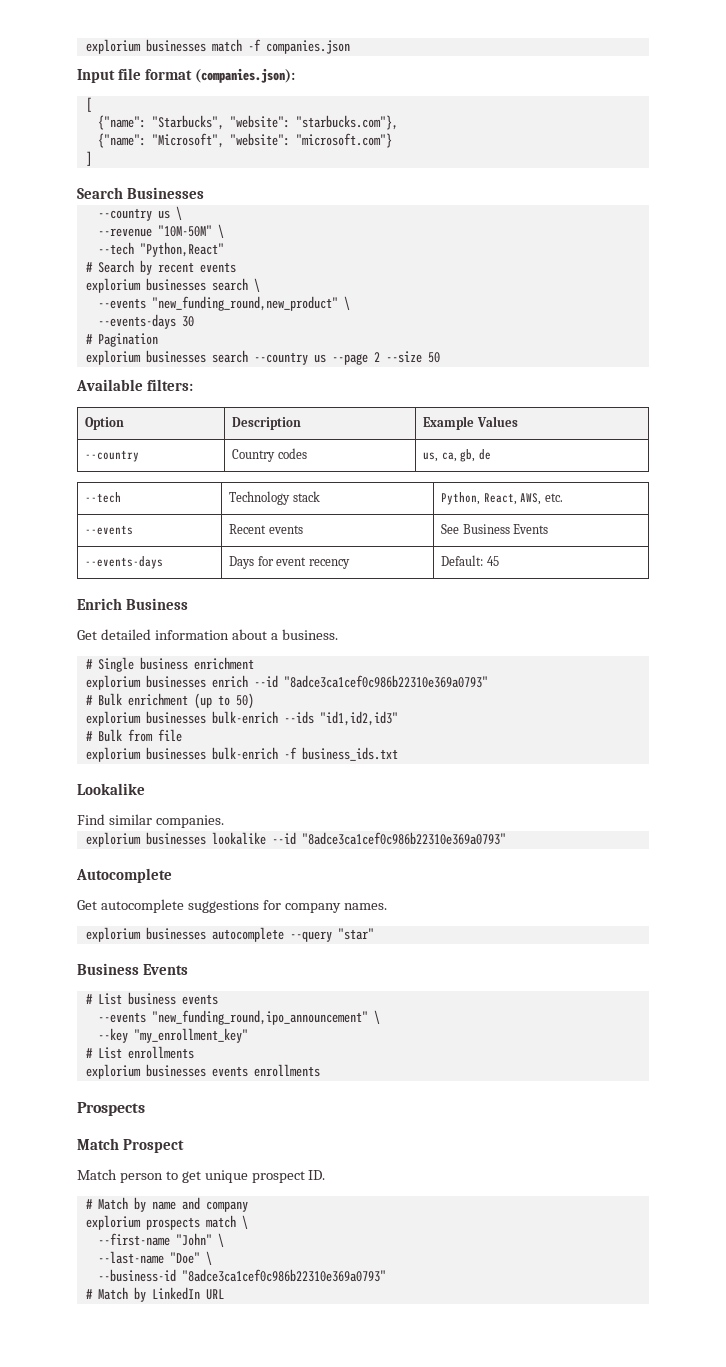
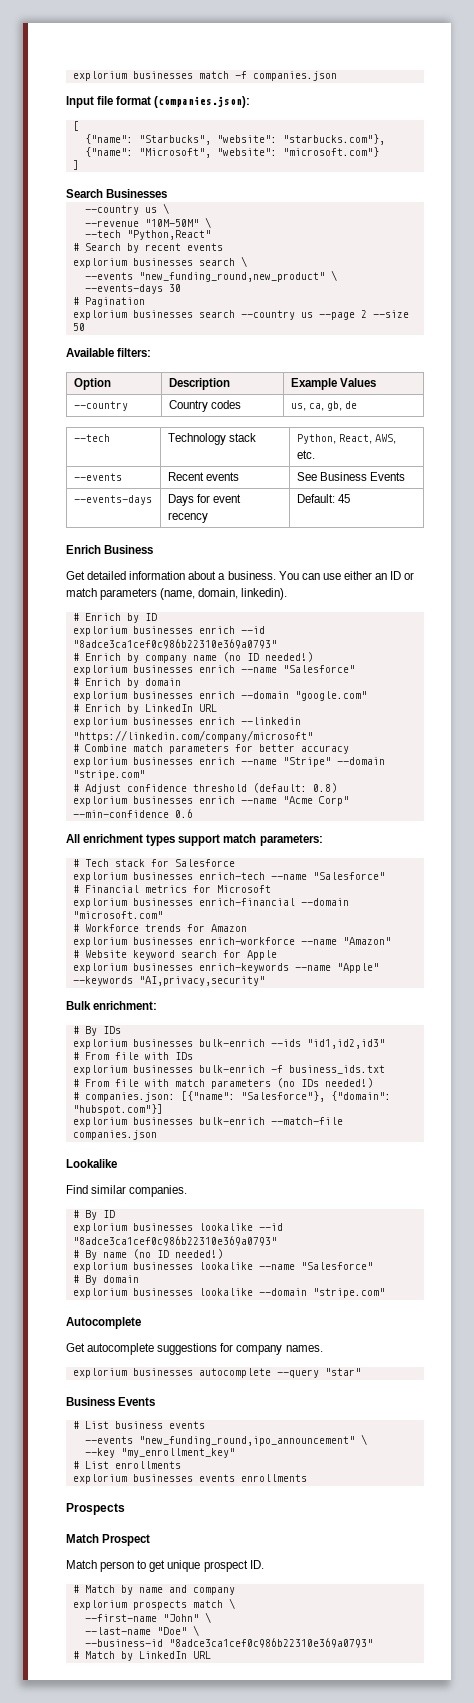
- Get detailed information about a business.
- # Single business enrichment
+ Get detailed information about a business. You can use either an ID or match parameters (name, domain, linkedin).
+ # Enrich by ID
- # Bulk enrichment (up to 50)
+ # Enrich by company name (no ID needed!)
+ explorium businesses enrich --name "Salesforce"
+ # Enrich by domain
+ explorium businesses enrich --domain "google.com"
+ # Enrich by LinkedIn URL
+ explorium businesses enrich --linkedin "https://linkedin.com/company/microsoft"
+ # Combine match parameters for better accuracy
+ explorium businesses enrich --name "Stripe" --domain "stripe.com"
+ # Adjust confidence threshold (default: 0.8)
+ explorium businesses enrich --name "Acme Corp" --min-confidence 0.6
+ All enrichment types support match parameters:
+ # Tech stack for Salesforce
+ explorium businesses enrich-tech --name "Salesforce"
+ # Financial metrics for Microsoft
+ explorium businesses enrich-financial --domain "microsoft.com"
+ # Workforce trends for Amazon
+ explorium businesses enrich-workforce --name "Amazon"
+ # Website keyword search for Apple
+ explorium businesses enrich-keywords --name "Apple" --keywords "AI,privacy,security"
+ Bulk enrichment:
+ # By IDs
- # Bulk from file
+ # From file with IDs
+ # From file with match parameters (no IDs needed!)
+ # companies.json: [{"name": "Salesforce"}, {"domain": "hubspot.com"}]
+ explorium businesses bulk-enrich --match-file companies.json
+ # By ID
+ # By name (no ID needed!)
+ explorium businesses lookalike --name "Salesforce"
+ # By domain
+ explorium businesses lookalike --domain "stripe.com"

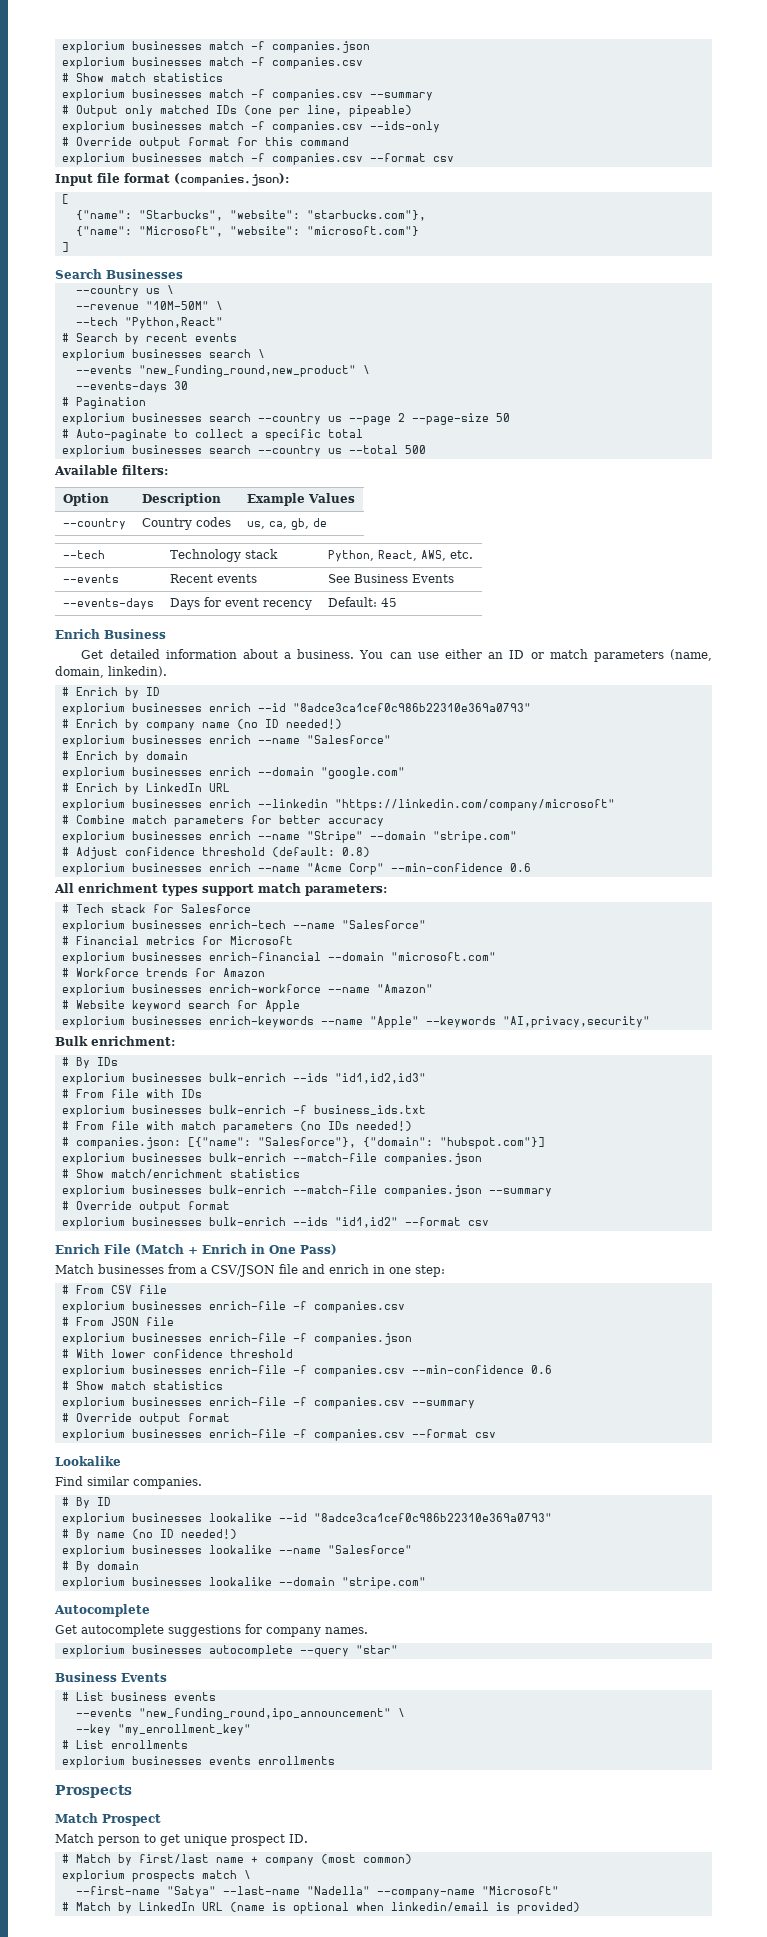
  explorium businesses match -f companies.json
+ explorium businesses match -f companies.csv
+ # Show match statistics
+ explorium businesses match -f companies.csv --summary
+ # Output only matched IDs (one per line, pipeable)
+ explorium businesses match -f companies.csv --ids-only
+ # Override output format for this command
+ explorium businesses match -f companies.csv --format csv
- explorium businesses search --country us --page 2 --size 50
+ explorium businesses search --country us --page 2 --page-size 50
+ # Auto-paginate to collect a specific total
+ explorium businesses search --country us --total 500
+ # Show match/enrichment statistics
+ explorium businesses bulk-enrich --match-file companies.json --summary
+ # Override output format
+ explorium businesses bulk-enrich --ids "id1,id2" --format csv
+ Enrich File (Match + Enrich in One Pass)
+ Match businesses from a CSV/JSON file and enrich in one step:
+ # From CSV file
+ explorium businesses enrich-file -f companies.csv
+ # From JSON file
+ explorium businesses enrich-file -f companies.json
+ # With lower confidence threshold
+ explorium businesses enrich-file -f companies.csv --min-confidence 0.6
+ # Show match statistics
+ explorium businesses enrich-file -f companies.csv --summary
+ # Override output format
+ explorium businesses enrich-file -f companies.csv --format csv
- # Match by name and company
+ # Match by first/last name + company (most common)
- --first-name "John" \
- --last-name "Doe" \
- --business-id "8adce3ca1cef0c986b22310e369a0793"
+ --first-name "Satya" --last-name "Nadella" --company-name "Microsoft"
- # Match by LinkedIn URL
+ # Match by LinkedIn URL (name is optional when linkedin/email is provided)

